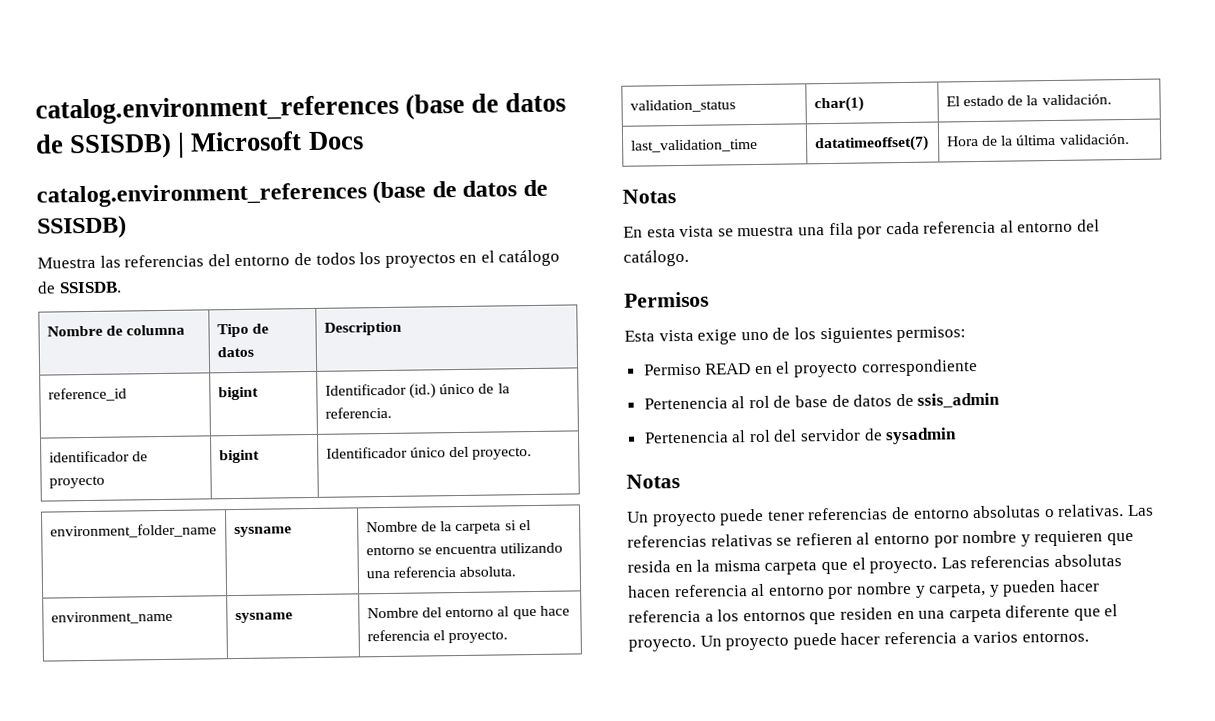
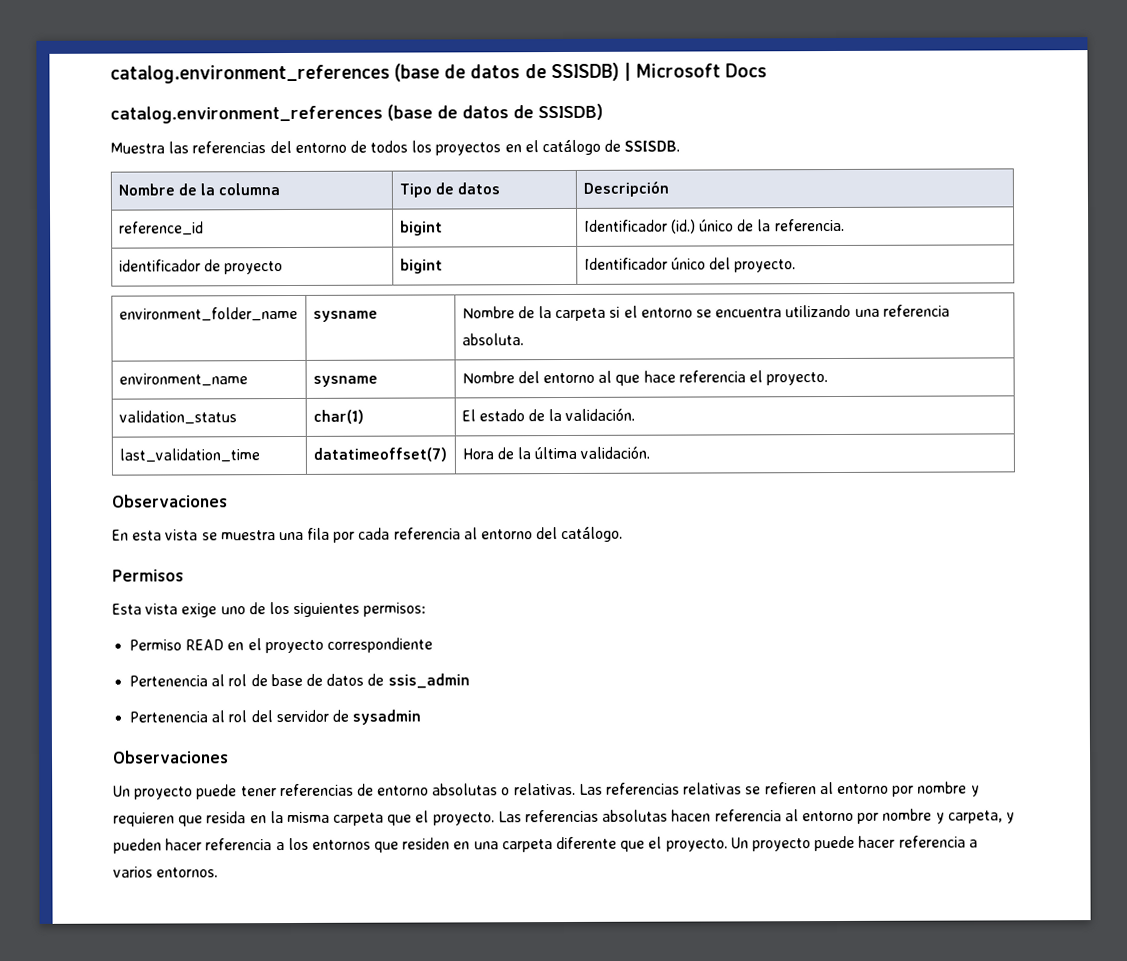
- Nombre de columna | Tipo de datos | Description
+ Nombre de la columna | Tipo de datos | Descripción
  last_validation_time | datatimeoffset(7) | Hora de la última validación.
- Notas
+ Observaciones
  Pertenencia al rol del servidor de sysadmin
- Notas
+ Observaciones

